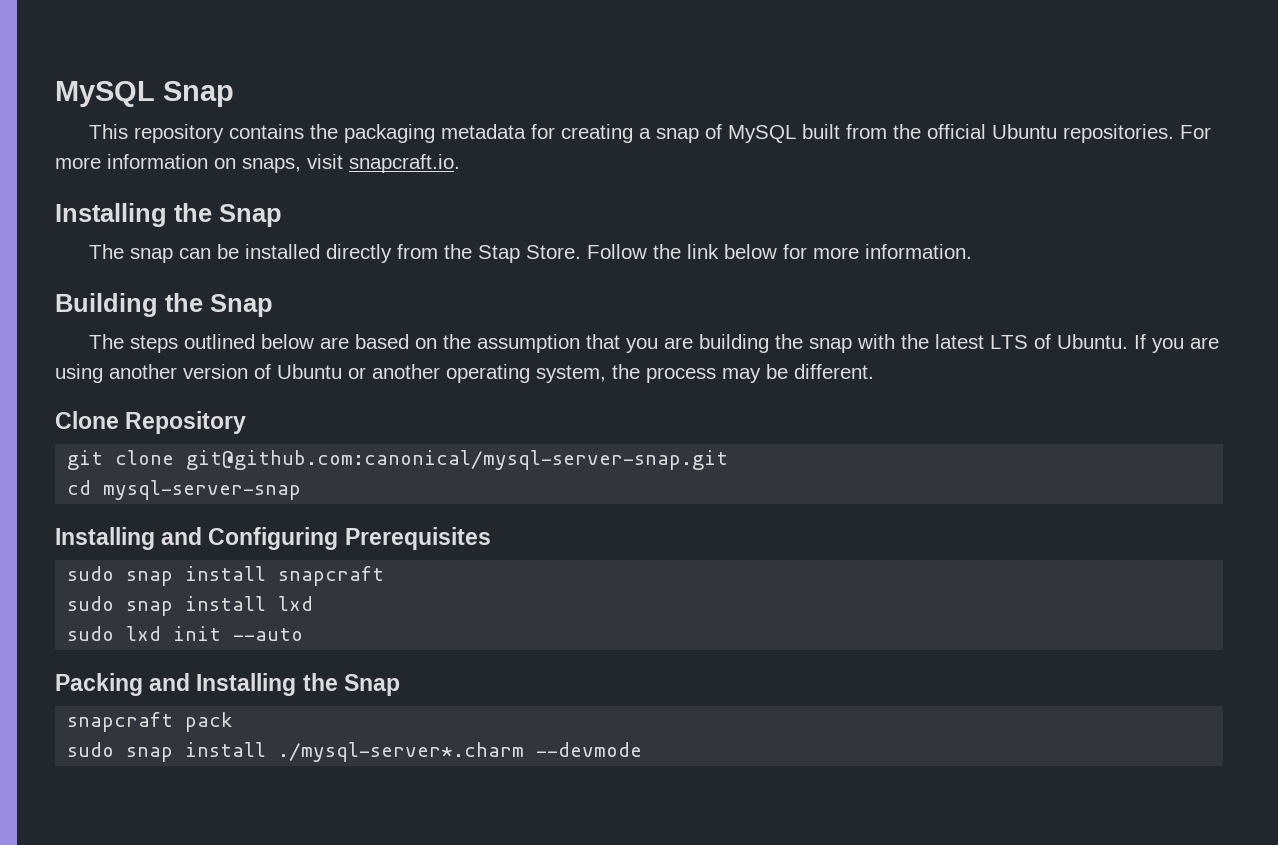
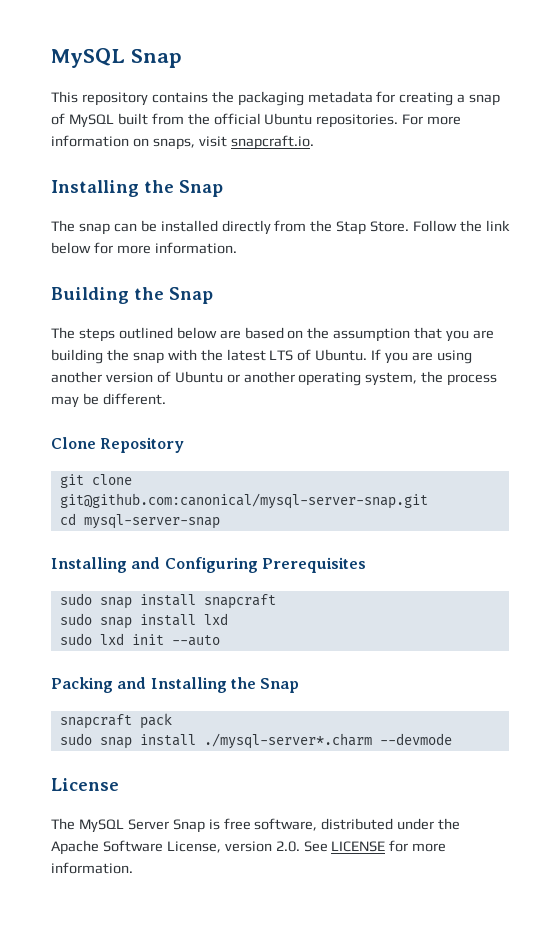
+ License
+ The MySQL Server Snap is free software, distributed under the Apache Software License, version 2.0. See LICENSE for more information.

